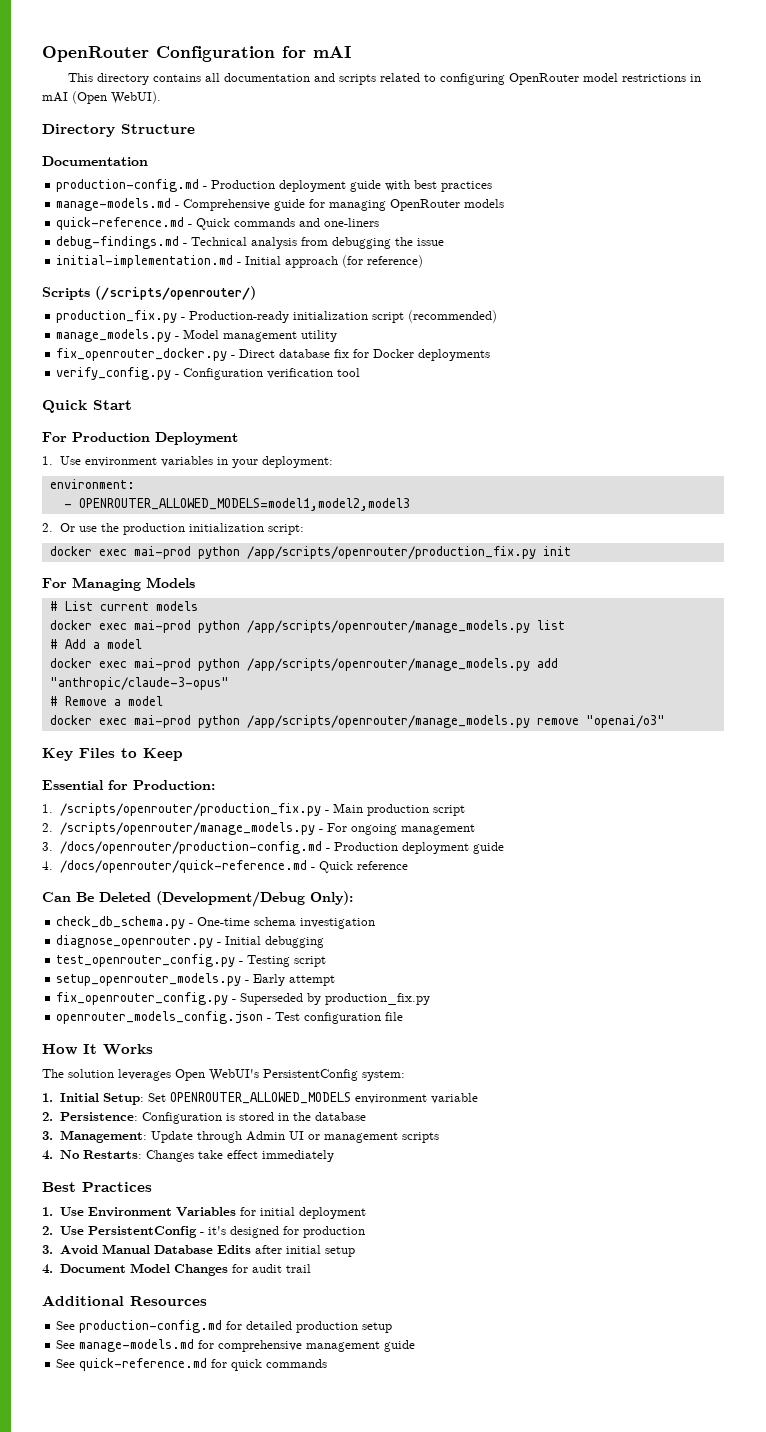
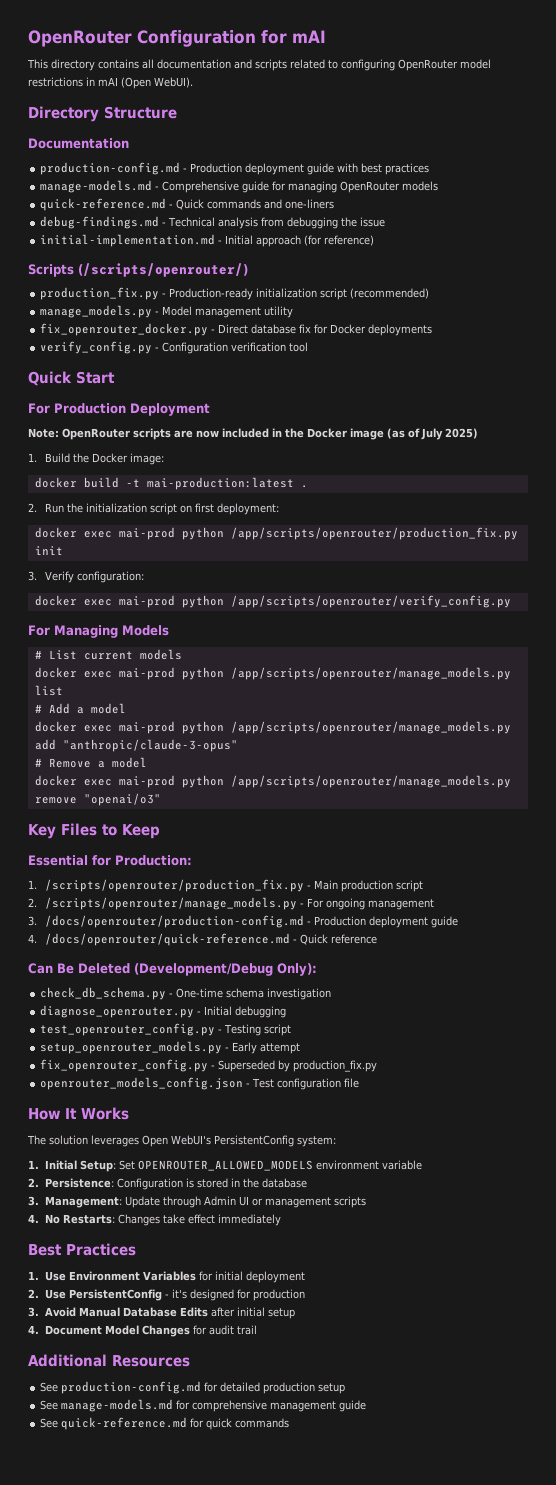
- 1. Use environment variables in your deployment:
- environment:
- - OPENROUTER_ALLOWED_MODELS=model1,model2,model3
- 2. Or use the production initialization script:
+ Note: OpenRouter scripts are now included in the Docker image (as of July 2025)
+ 1. Build the Docker image:
+ docker build -t mai-production:latest .
+ 2. Run the initialization script on first deployment:
+ 3. Verify configuration:
+ docker exec mai-prod python /app/scripts/openrouter/verify_config.py

